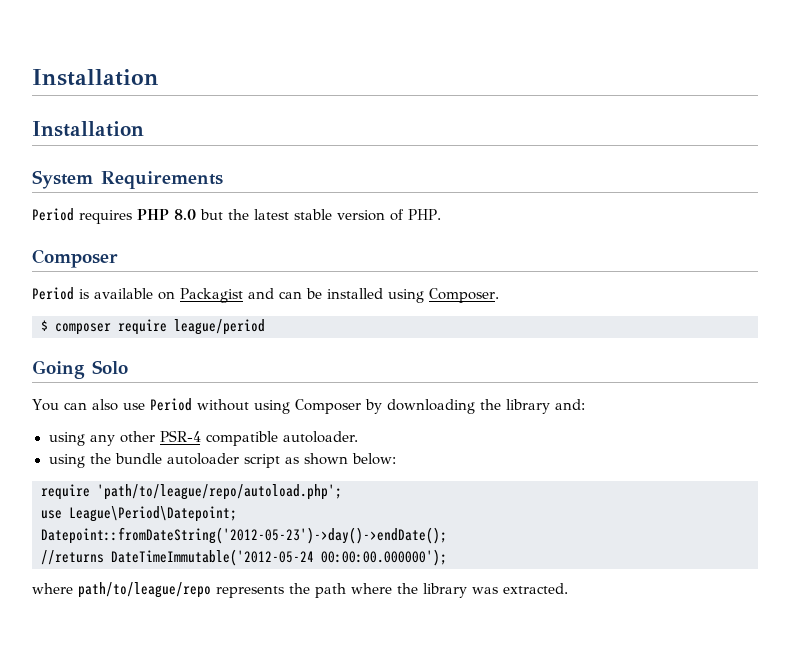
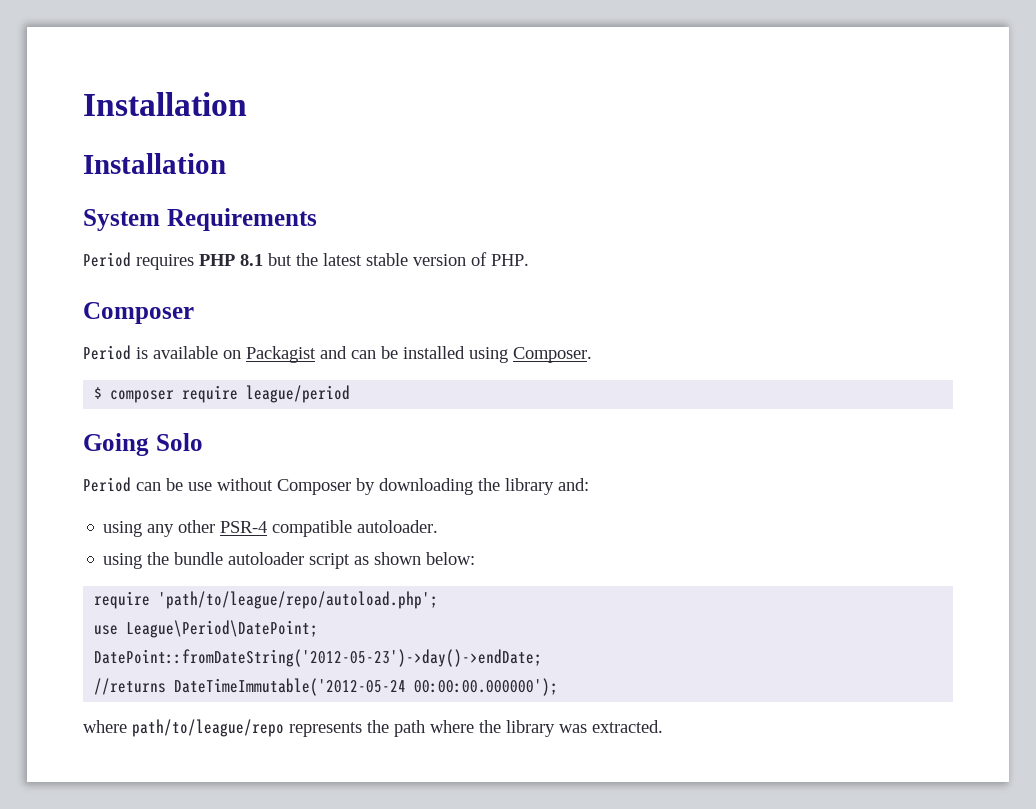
- Period requires PHP 8.0 but the latest stable version of PHP.
+ Period requires PHP 8.1 but the latest stable version of PHP.
- You can also use Period without using Composer by downloading the library and:
+ Period can be use without Composer by downloading the library and:
- use League\Period\Datepoint;
- Datepoint::fromDateString('2012-05-23')->day()->endDate();
+ use League\Period\DatePoint;
+ DatePoint::fromDateString('2012-05-23')->day()->endDate;

